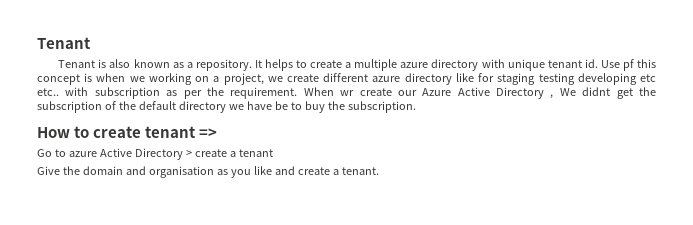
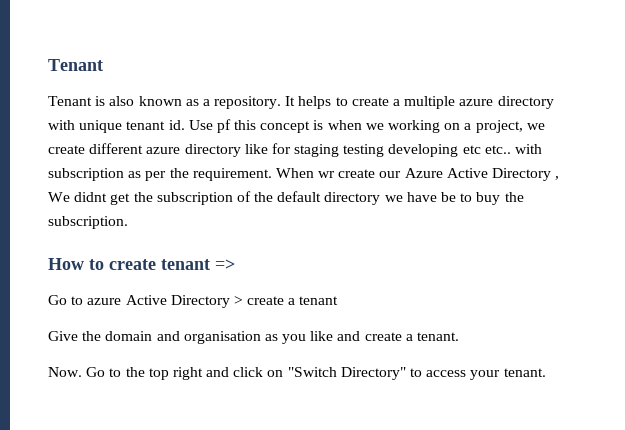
+ Now. Go to the top right and click on "Switch Directory" to access your tenant.

